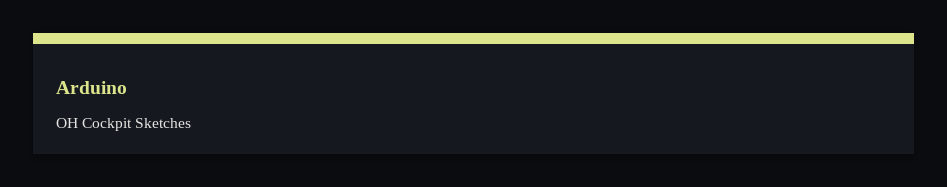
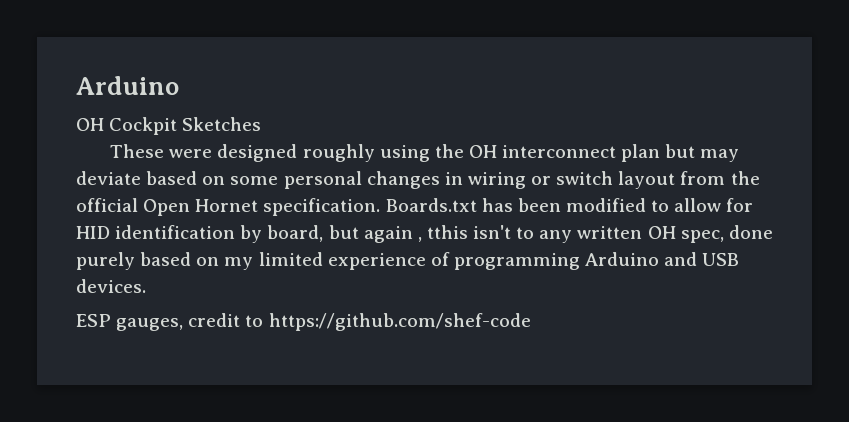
+ These were designed roughly using the OH interconnect plan but may deviate based on some personal changes in wiring or switch layout from the official Open Hornet specification. Boards.txt has been modified to allow for HID identification by board, but again , tthis isn't to any written OH spec, done purely based on my limited experience of programming Arduino and USB devices.
+ ESP gauges, credit to https://github.com/shef-code

